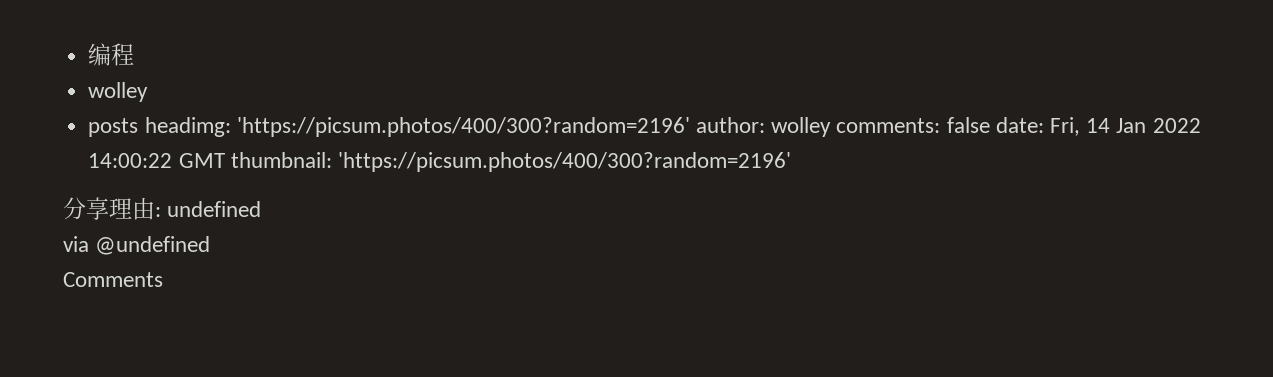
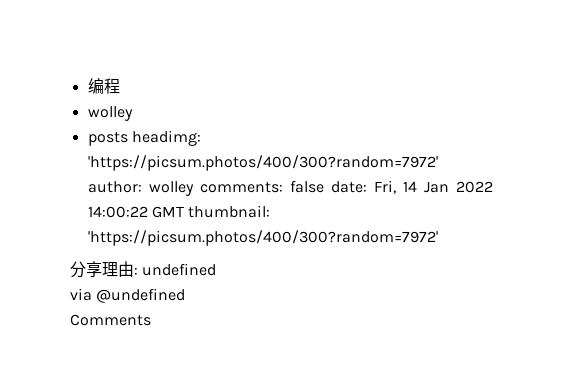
- posts headimg: 'https://picsum.photos/400/300?random=2196' author: wolley comments: false date: Fri, 14 Jan 2022 14:00:22 GMT thumbnail: 'https://picsum.photos/400/300?random=2196'
+ posts headimg: 'https://picsum.photos/400/300?random=7972' author: wolley comments: false date: Fri, 14 Jan 2022 14:00:22 GMT thumbnail: 'https://picsum.photos/400/300?random=7972'

